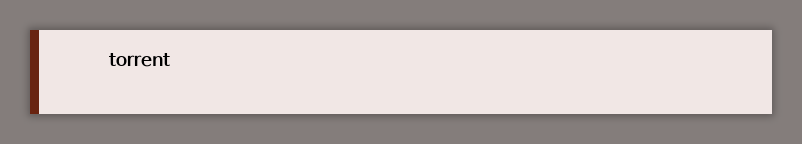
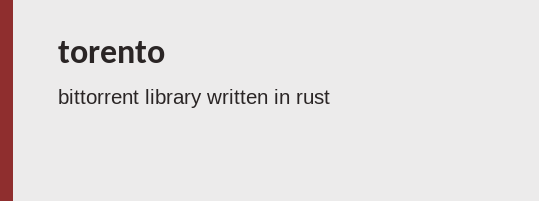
- torrent
+ torento
+ bittorrent library written in rust

